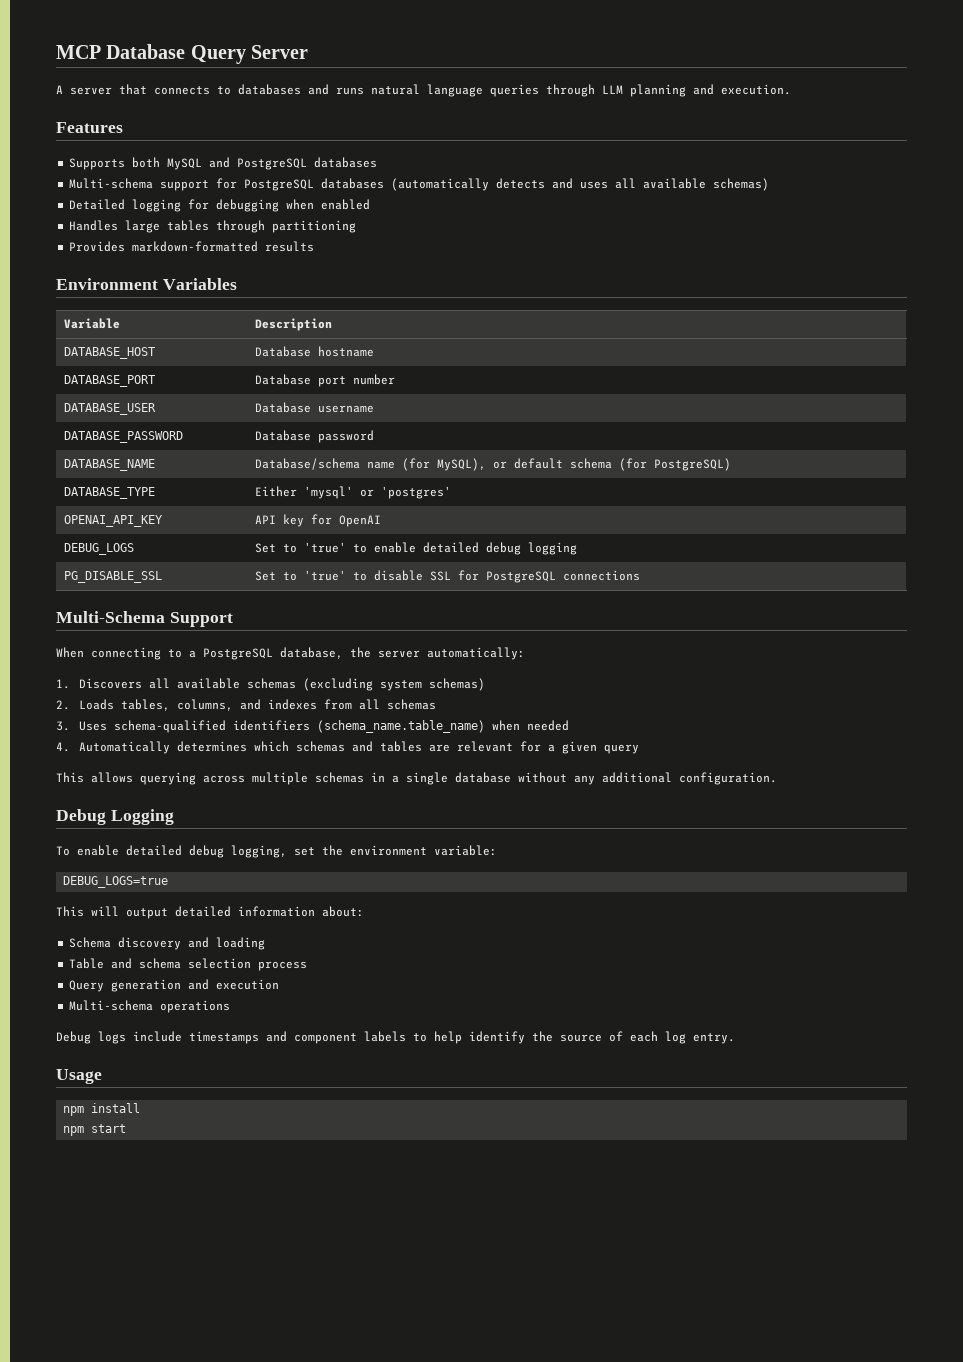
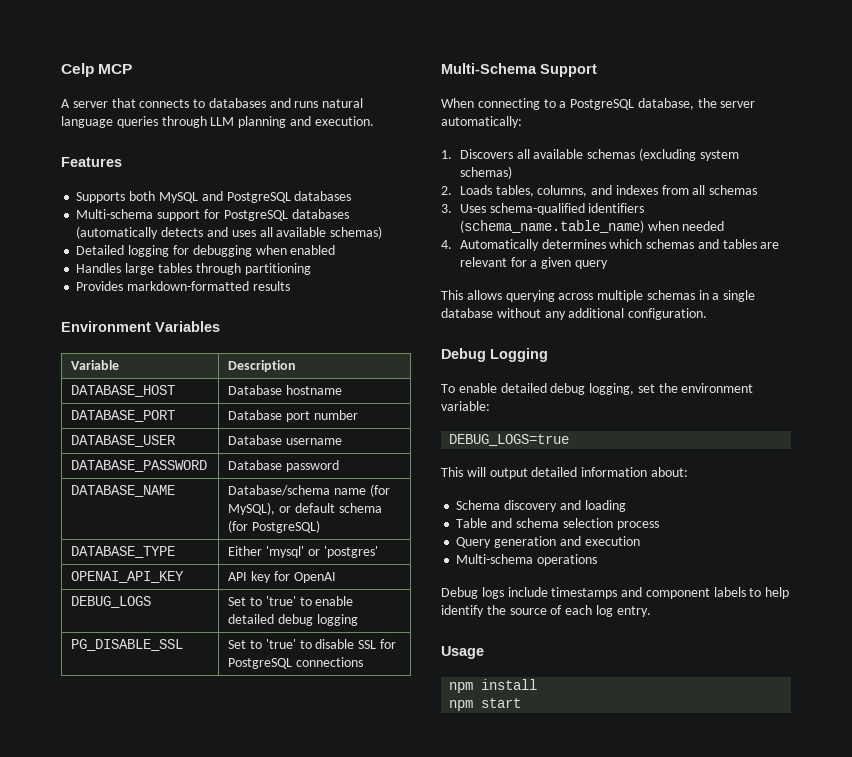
- MCP Database Query Server
+ Celp MCP

